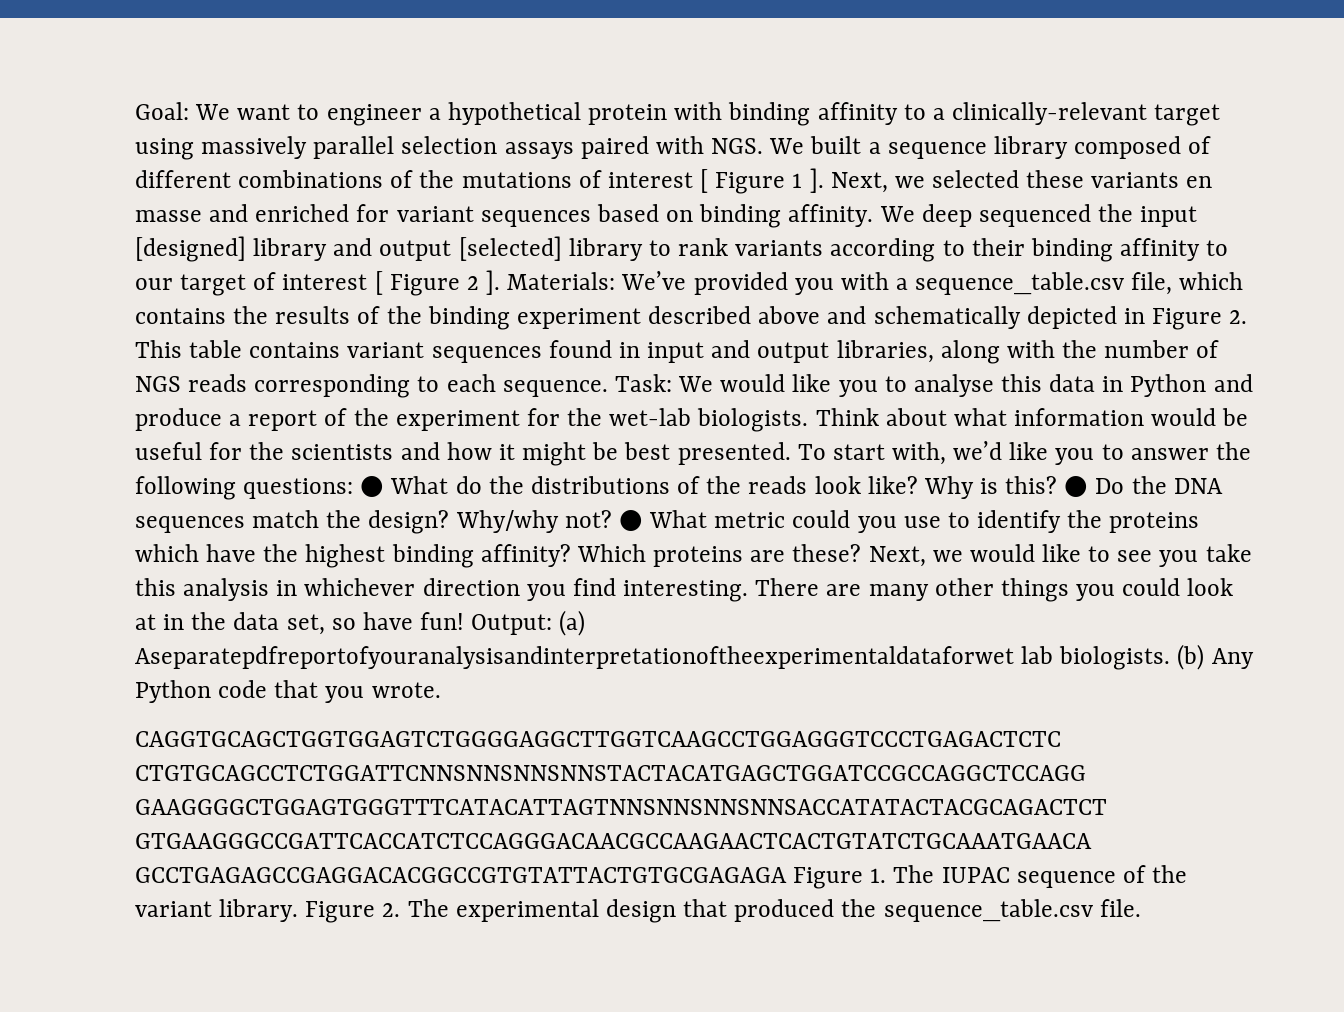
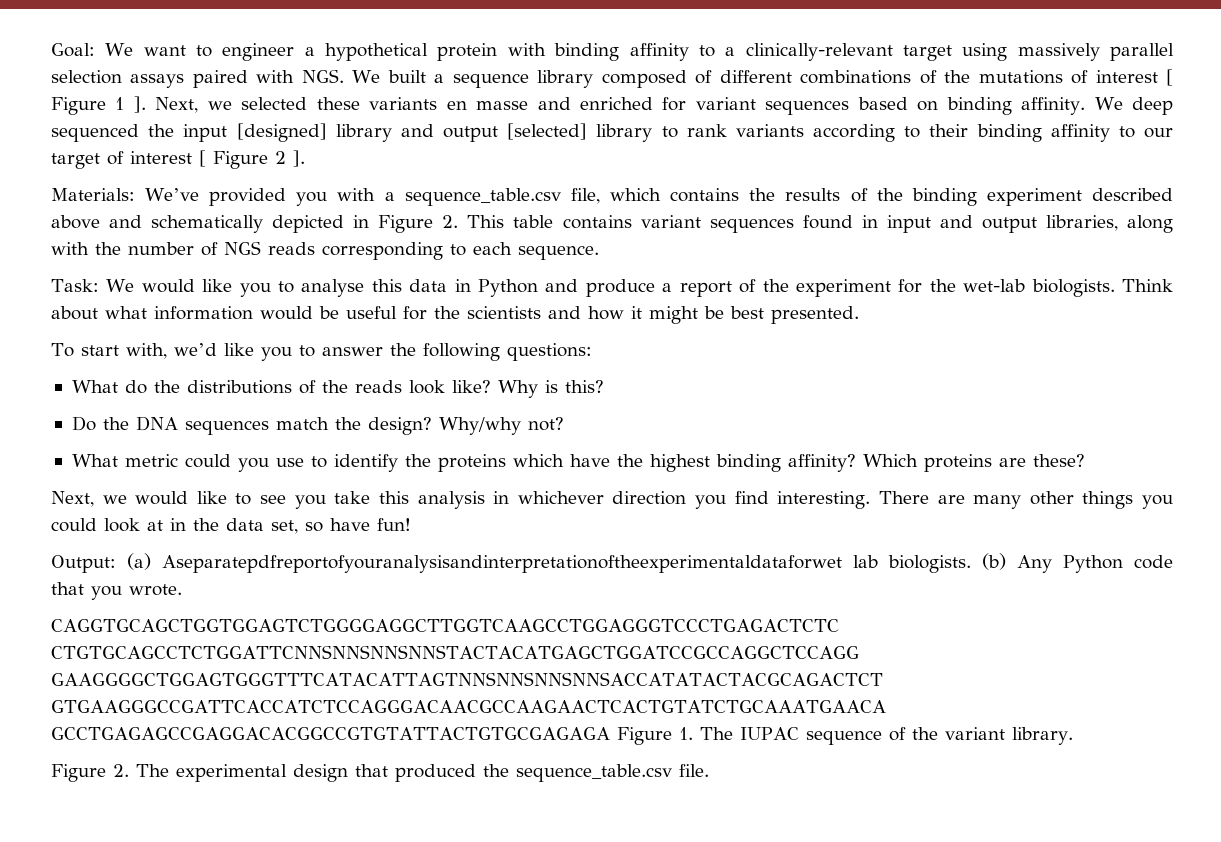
- We deep sequenced the input [designed] library and output [selected] library to rank variants according to their binding affinity to our target of interest [ Figure 2 ]. Materials:
+ We deep sequenced the input [designed] library and output [selected] library to rank variants according to their binding affinity to our target of interest [ Figure 2 ].
+ Materials:
- We’ve provided you with a sequence_table.csv file, which contains the results of the binding experiment described above and schematically depicted in Figure 2. This table contains variant sequences found in input and output libraries, along with the number of NGS reads corresponding to each sequence. Task:
+ We’ve provided you with a sequence_table.csv file, which contains the results of the binding experiment described above and schematically depicted in Figure 2. This table contains variant sequences found in input and output libraries, along with the number of NGS reads corresponding to each sequence.
+ Task:
- Think about what information would be useful for the scientists and how it might be best presented. To start with, we’d like you to answer the following questions: ● What do the distributions of the reads look like?
+ Think about what information would be useful for the scientists and how it might be best presented.
+ To start with, we’d like you to answer the following questions:
+ What do the distributions of the reads look like?
- Why is this? ● Do the DNA sequences match the design?
+ Why is this?
+ Do the DNA sequences match the design?
- Why/why not? ● What metric could you use to identify the proteins which have the highest binding affinity?
+ Why/why not?
+ What metric could you use to identify the proteins which have the highest binding affinity?
- Which proteins are these? Next, we would like to see you take this analysis in whichever direction you find interesting.
+ Which proteins are these?
+ Next, we would like to see you take this analysis in whichever direction you find interesting.
- There are many other things you could look at in the data set, so have fun! Output: (a) Aseparatepdfreportofyouranalysisandinterpretationoftheexperimentaldataforwet lab biologists.
+ There are many other things you could look at in the data set, so have fun!
+ Output: (a) Aseparatepdfreportofyouranalysisandinterpretationoftheexperimentaldataforwet lab biologists.
- CAGGTGCAGCTGGTGGAGTCTGGGGAGGCTTGGTCAAGCCTGGAGGGTCCCTGAGACTCTC CTGTGCAGCCTCTGGATTCNNSNNSNNSNNSTACTACATGAGCTGGATCCGCCAGGCTCCAGG GAAGGGGCTGGAGTGGGTTTCATACATTAGTNNSNNSNNSNNSACCATATACTACGCAGACTCT GTGAAGGGCCGATTCACCATCTCCAGGGACAACGCCAAGAACTCACTGTATCTGCAAATGAACA GCCTGAGAGCCGAGGACACGGCCGTGTATTACTGTGCGAGAGA Figure 1. The IUPAC sequence of the variant library. Figure 2. The experimental design that produced the sequence_table.csv file.
+ CAGGTGCAGCTGGTGGAGTCTGGGGAGGCTTGGTCAAGCCTGGAGGGTCCCTGAGACTCTC CTGTGCAGCCTCTGGATTCNNSNNSNNSNNSTACTACATGAGCTGGATCCGCCAGGCTCCAGG GAAGGGGCTGGAGTGGGTTTCATACATTAGTNNSNNSNNSNNSACCATATACTACGCAGACTCT GTGAAGGGCCGATTCACCATCTCCAGGGACAACGCCAAGAACTCACTGTATCTGCAAATGAACA GCCTGAGAGCCGAGGACACGGCCGTGTATTACTGTGCGAGAGA Figure 1. The IUPAC sequence of the variant library.
+ Figure 2. The experimental design that produced the sequence_table.csv file.

